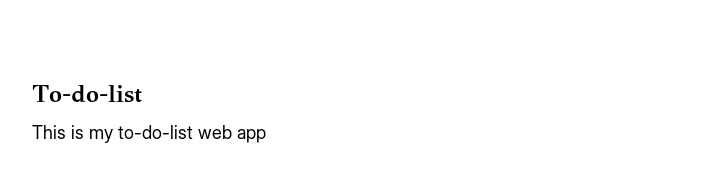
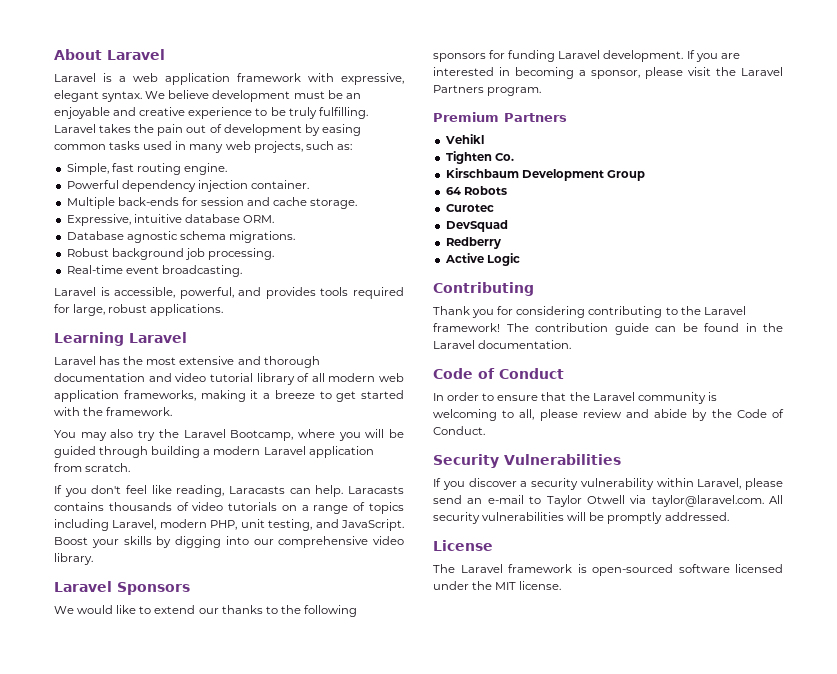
- To-do-list
- This is my to-do-list web app
+ About Laravel
+ Laravel is a web application framework with expressive, elegant syntax. We believe development must be an enjoyable and creative experience to be truly fulfilling. Laravel takes the pain out of development by easing common tasks used in many web projects, such as:
+ Simple, fast routing engine.
+ Powerful dependency injection container.
+ Multiple back-ends for session and cache storage.
+ Expressive, intuitive database ORM.
+ Database agnostic schema migrations.
+ Robust background job processing.
+ Real-time event broadcasting.
+ Laravel is accessible, powerful, and provides tools required for large, robust applications.
+ Learning Laravel
+ Laravel has the most extensive and thorough documentation and video tutorial library of all modern web application frameworks, making it a breeze to get started with the framework.
+ You may also try the Laravel Bootcamp, where you will be guided through building a modern Laravel application from scratch.
+ If you don't feel like reading, Laracasts can help. Laracasts contains thousands of video tutorials on a range of topics including Laravel, modern PHP, unit testing, and JavaScript. Boost your skills by digging into our comprehensive video library.
+ Laravel Sponsors
+ We would like to extend our thanks to the following sponsors for funding Laravel development. If you are interested in becoming a sponsor, please visit the Laravel Partners program.
+ Premium Partners
+ Vehikl
+ Tighten Co.
+ Kirschbaum Development Group
+ 64 Robots
+ Curotec
+ DevSquad
+ Redberry
+ Active Logic
+ Contributing
+ Thank you for considering contributing to the Laravel framework! The contribution guide can be found in the Laravel documentation.
+ Code of Conduct
+ In order to ensure that the Laravel community is welcoming to all, please review and abide by the Code of Conduct.
+ Security Vulnerabilities
+ If you discover a security vulnerability within Laravel, please send an e-mail to Taylor Otwell via taylor@laravel.com. All security vulnerabilities will be promptly addressed.
+ License
+ The Laravel framework is open-sourced software licensed under the MIT license.

